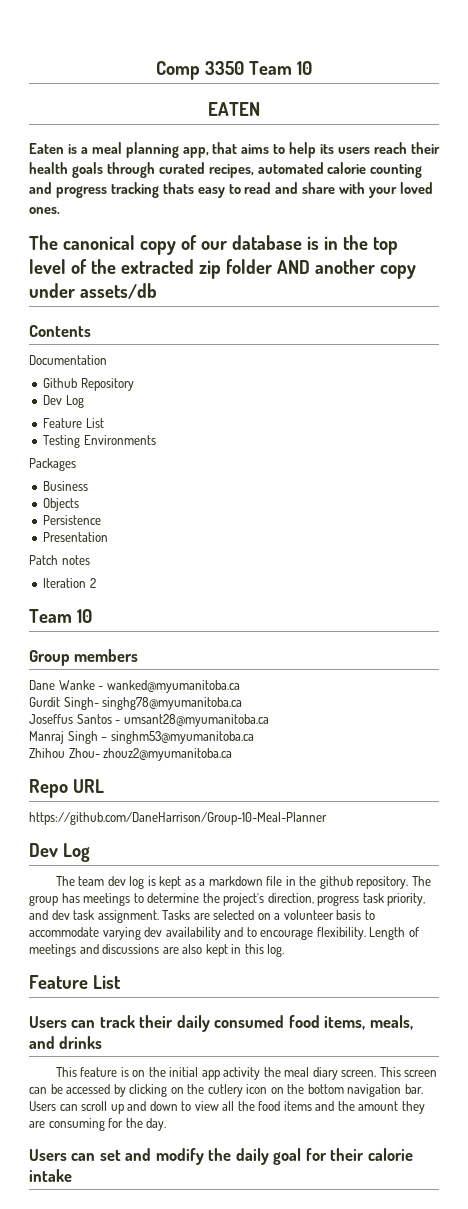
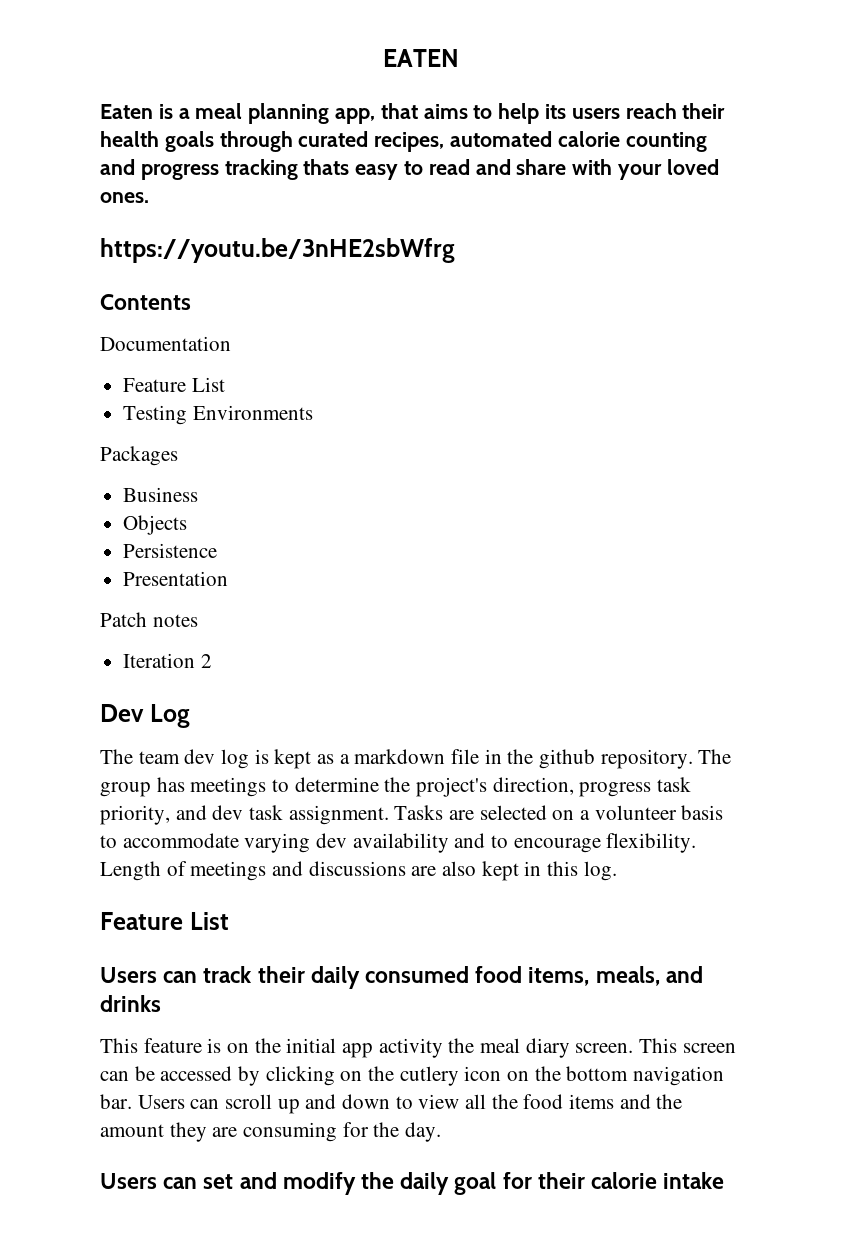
- Comp 3350 Team 10
- The canonical copy of our database is in the top level of the extracted zip folder AND another copy under assets/db
+ https://youtu.be/3nHE2sbWfrg
  Contents
  Documentation
- Github Repository
- Dev Log
  Iteration 2
- Team 10
- Group members
- Dane Wanke - wanked@myumanitoba.ca
- Gurdit Singh- singhg78@myumanitoba.ca
- Joseffus Santos - umsant28@myumanitoba.ca
- Manraj Singh – singhm53@myumanitoba.ca
- Zhihou Zhou- zhouz2@myumanitoba.ca
- Repo URL
- https://github.com/DaneHarrison/Group-10-Meal-Planner

